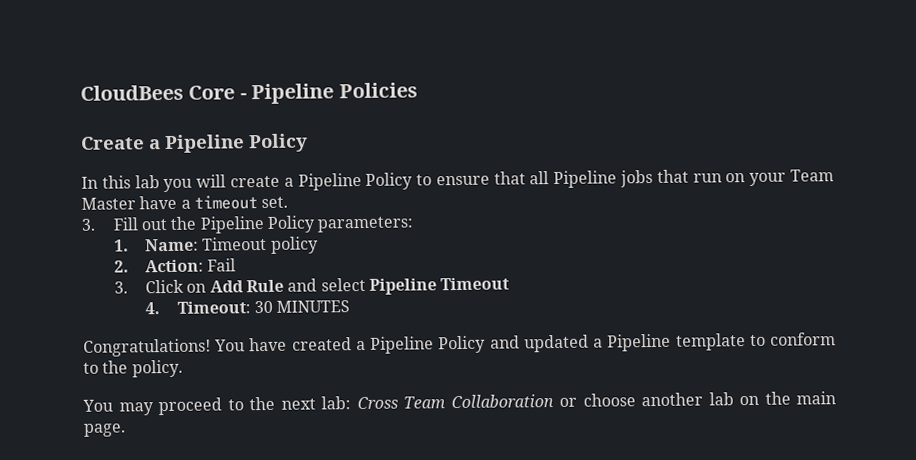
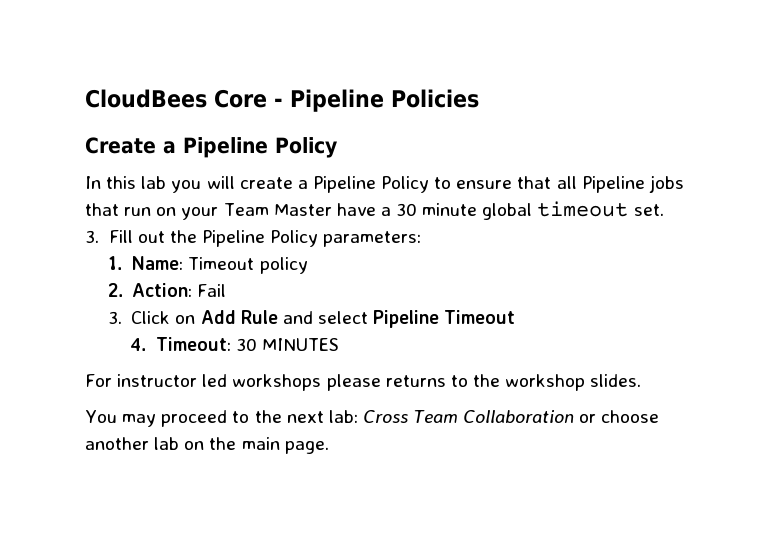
- In this lab you will create a Pipeline Policy to ensure that all Pipeline jobs that run on your Team Master have a timeout set.
+ In this lab you will create a Pipeline Policy to ensure that all Pipeline jobs that run on your Team Master have a 30 minute global timeout set.
- Congratulations! You have created a Pipeline Policy and updated a Pipeline template to conform to the policy.
+ For instructor led workshops please returns to the workshop slides.

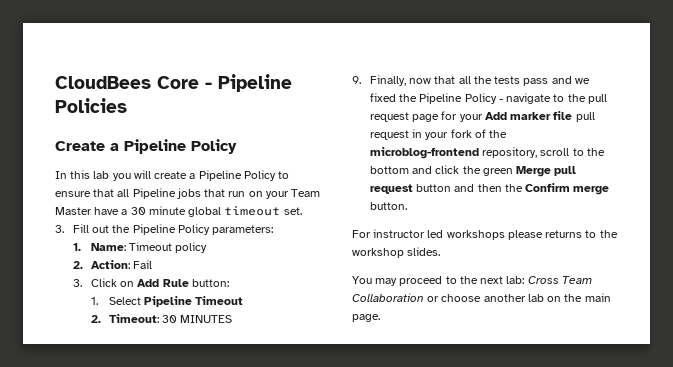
- 3. Click on Add Rule and select Pipeline Timeout
+ 3. Click on Add Rule button:
+ 1. Select Pipeline Timeout
- 4. Timeout: 30 MINUTES
+ 2. Timeout: 30 MINUTES
+ 9. Finally, now that all the tests pass and we fixed the Pipeline Policy - navigate to the pull request page for your Add marker file pull request in your fork of the microblog-frontend repository, scroll to the bottom and click the green Merge pull request button and then the Confirm merge button.

